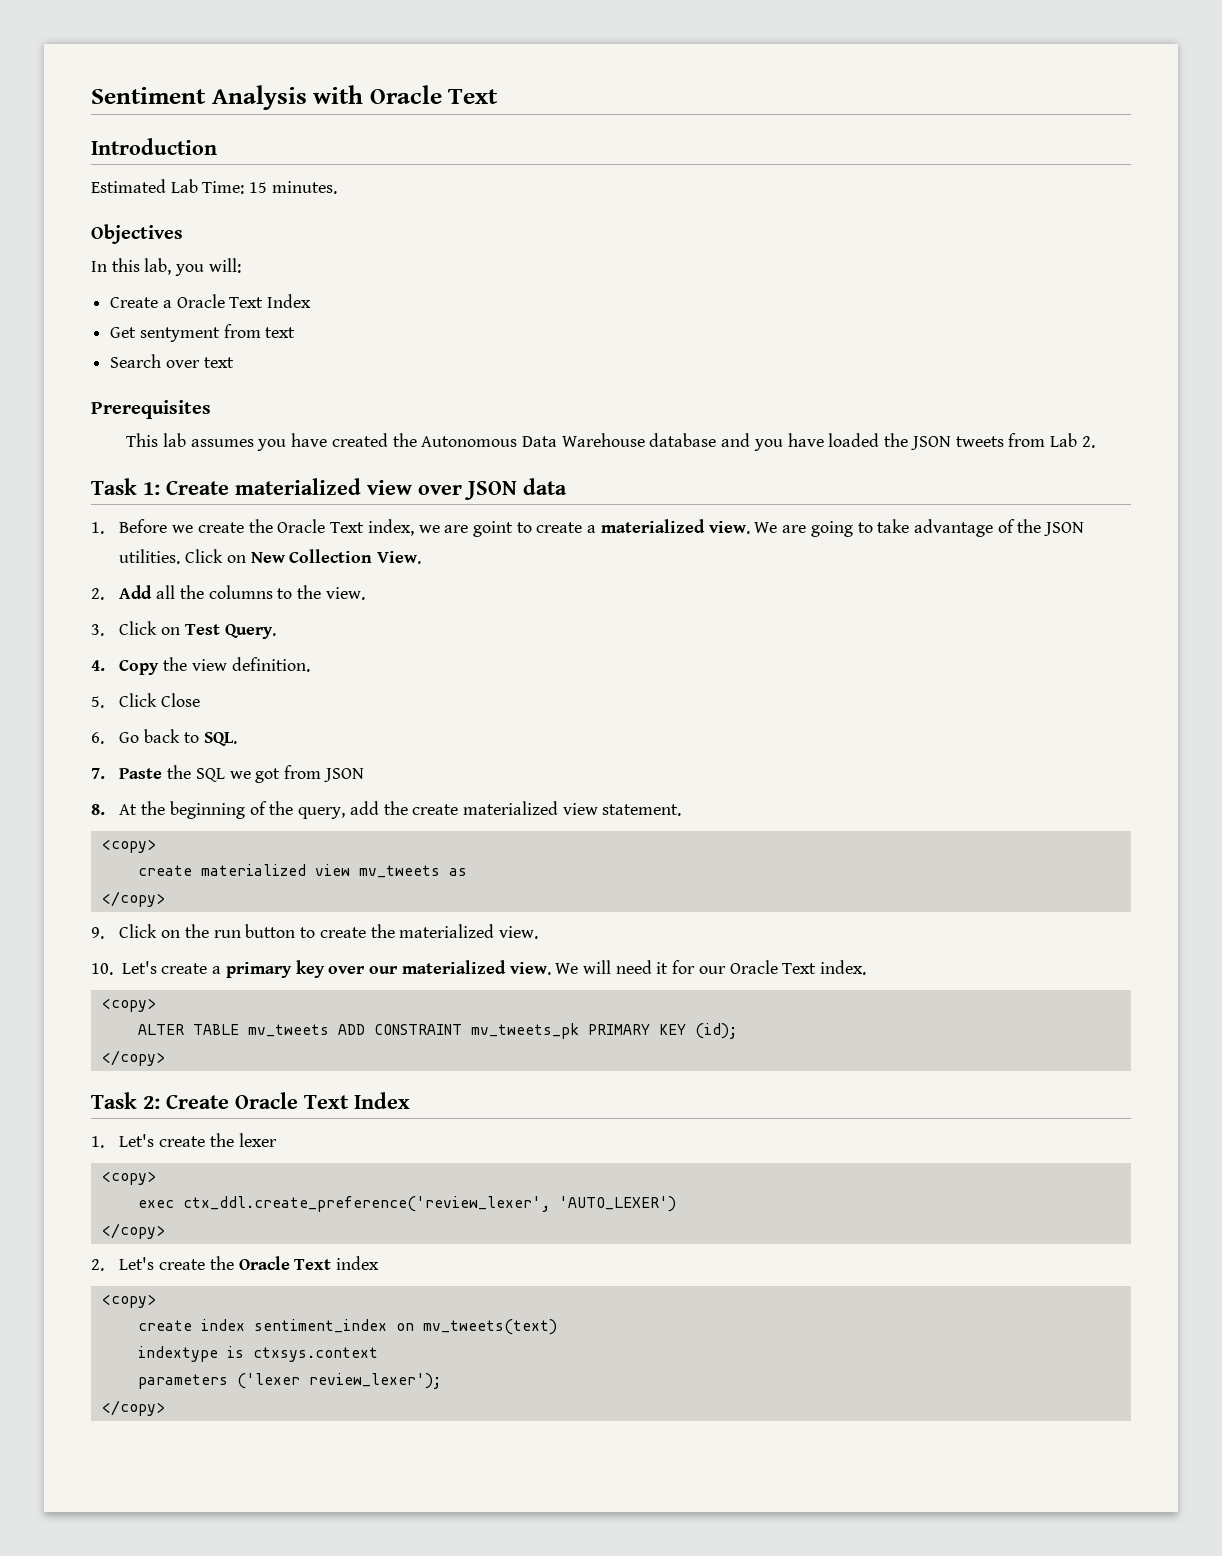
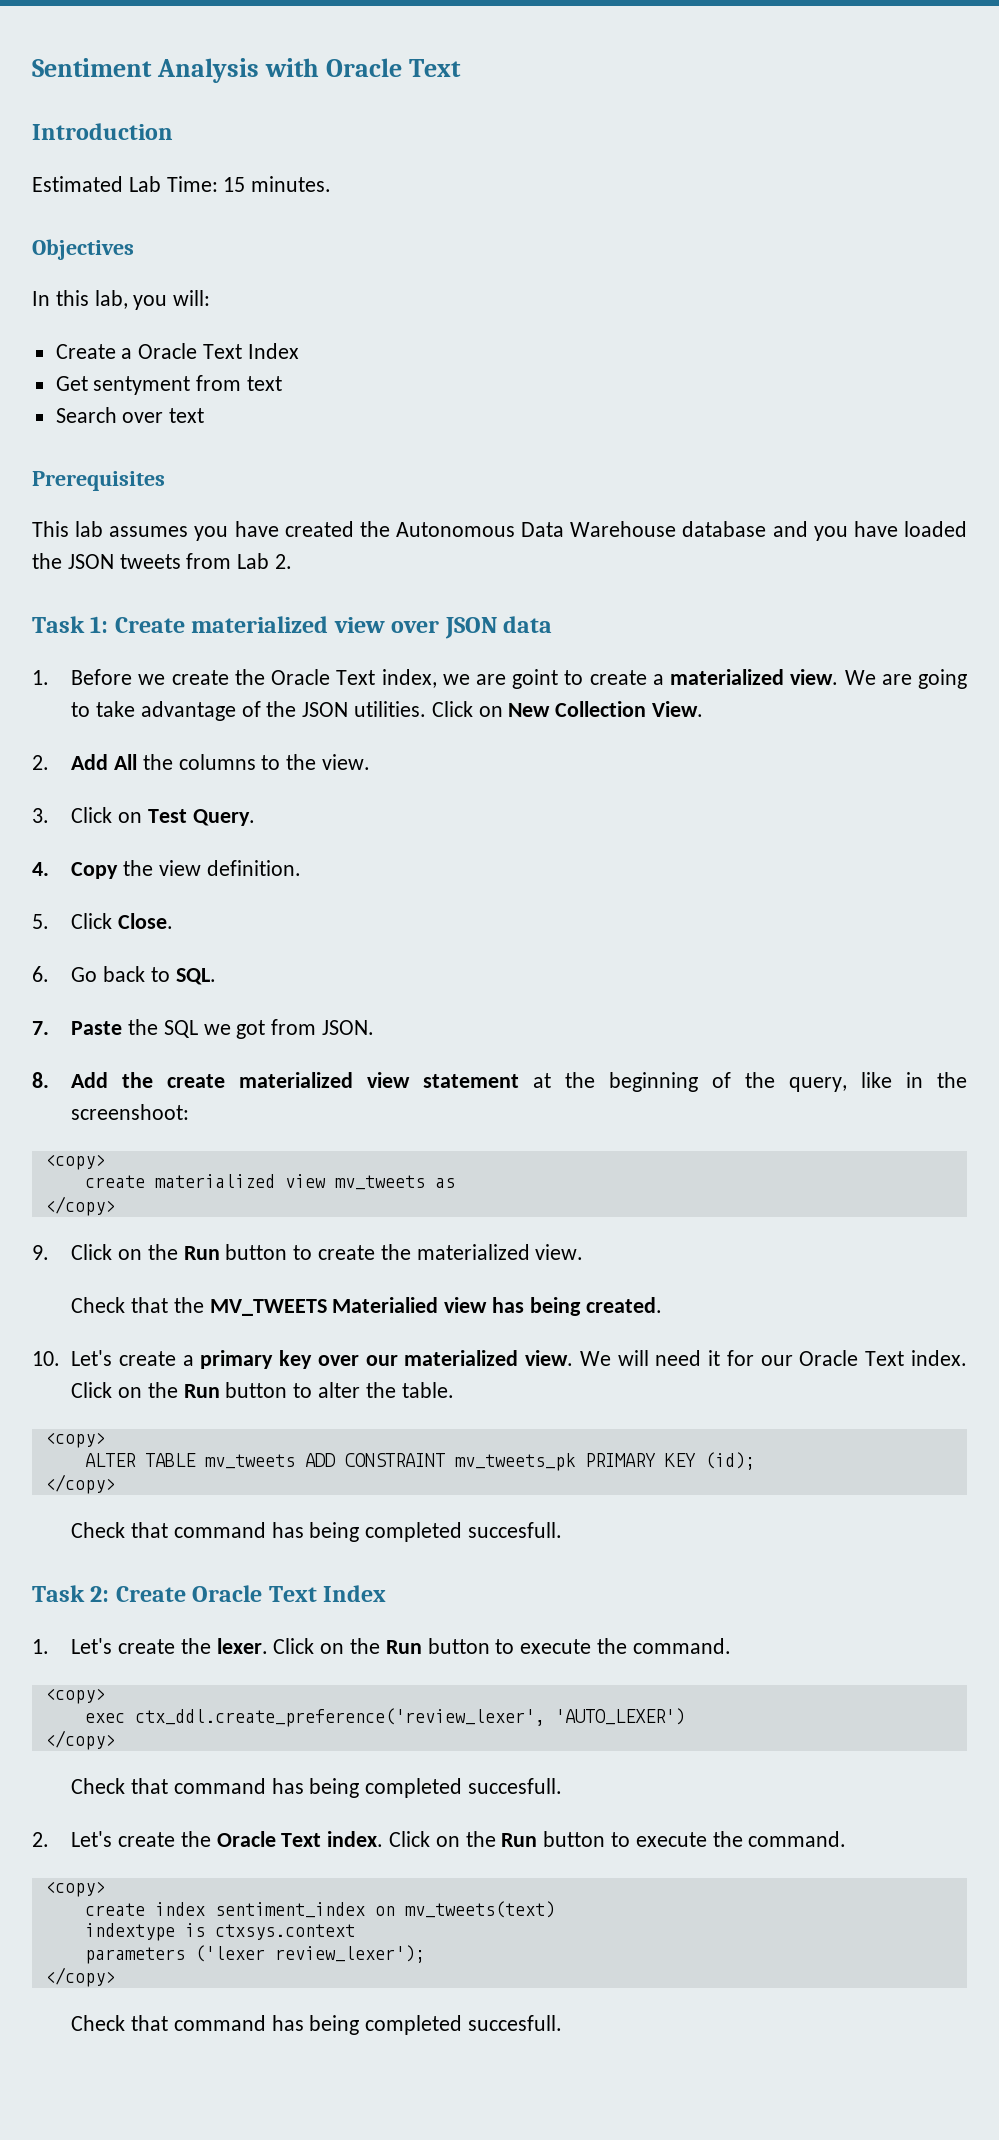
- 2. Add all the columns to the view.
+ 2. Add All the columns to the view.
- 5. Click Close
+ 5. Click Close.
- 7. Paste the SQL we got from JSON
+ 7. Paste the SQL we got from JSON.
- 8. At the beginning of the query, add the create materialized view statement.
+ 8. Add the create materialized view statement at the beginning of the query, like in the screenshoot:
- 9. Click on the run button to create the materialized view.
+ 9. Click on the Run button to create the materialized view.
+ Check that the MV_TWEETS Materialied view has being created.
+ Click on the Run button to alter the table.
  ALTER TABLE mv_tweets ADD CONSTRAINT mv_tweets_pk PRIMARY KEY (id);
  </copy>
+ Check that command has being completed succesfull.
- 1. Let's create the lexer
+ 1. Let's create the lexer. Click on the Run button to execute the command.
  exec ctx_ddl.create_preference('review_lexer', 'AUTO_LEXER')
  </copy>
+ Check that command has being completed succesfull.
- 2. Let's create the Oracle Text index
+ 2. Let's create the Oracle Text index. Click on the Run button to execute the command.
  parameters ('lexer review_lexer');
  </copy>
+ Check that command has being completed succesfull.

